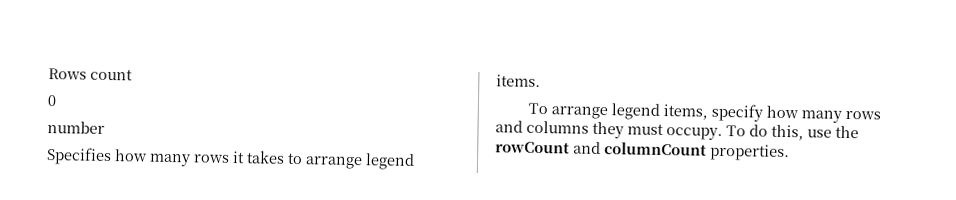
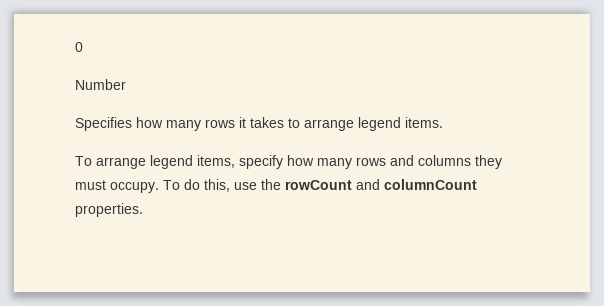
- Rows count
- number
+ Number

